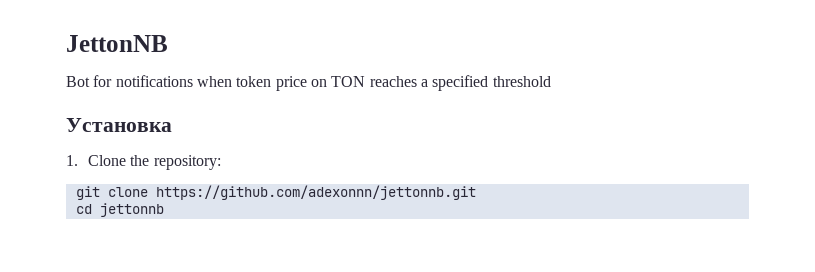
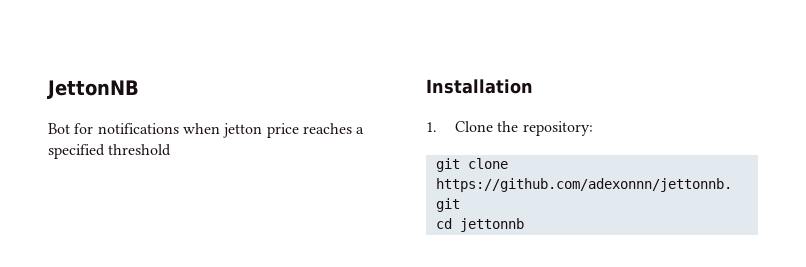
- Bot for notifications when token price on TON reaches a specified threshold
+ Bot for notifications when jetton price reaches a specified threshold
- Установка
+ Installation

